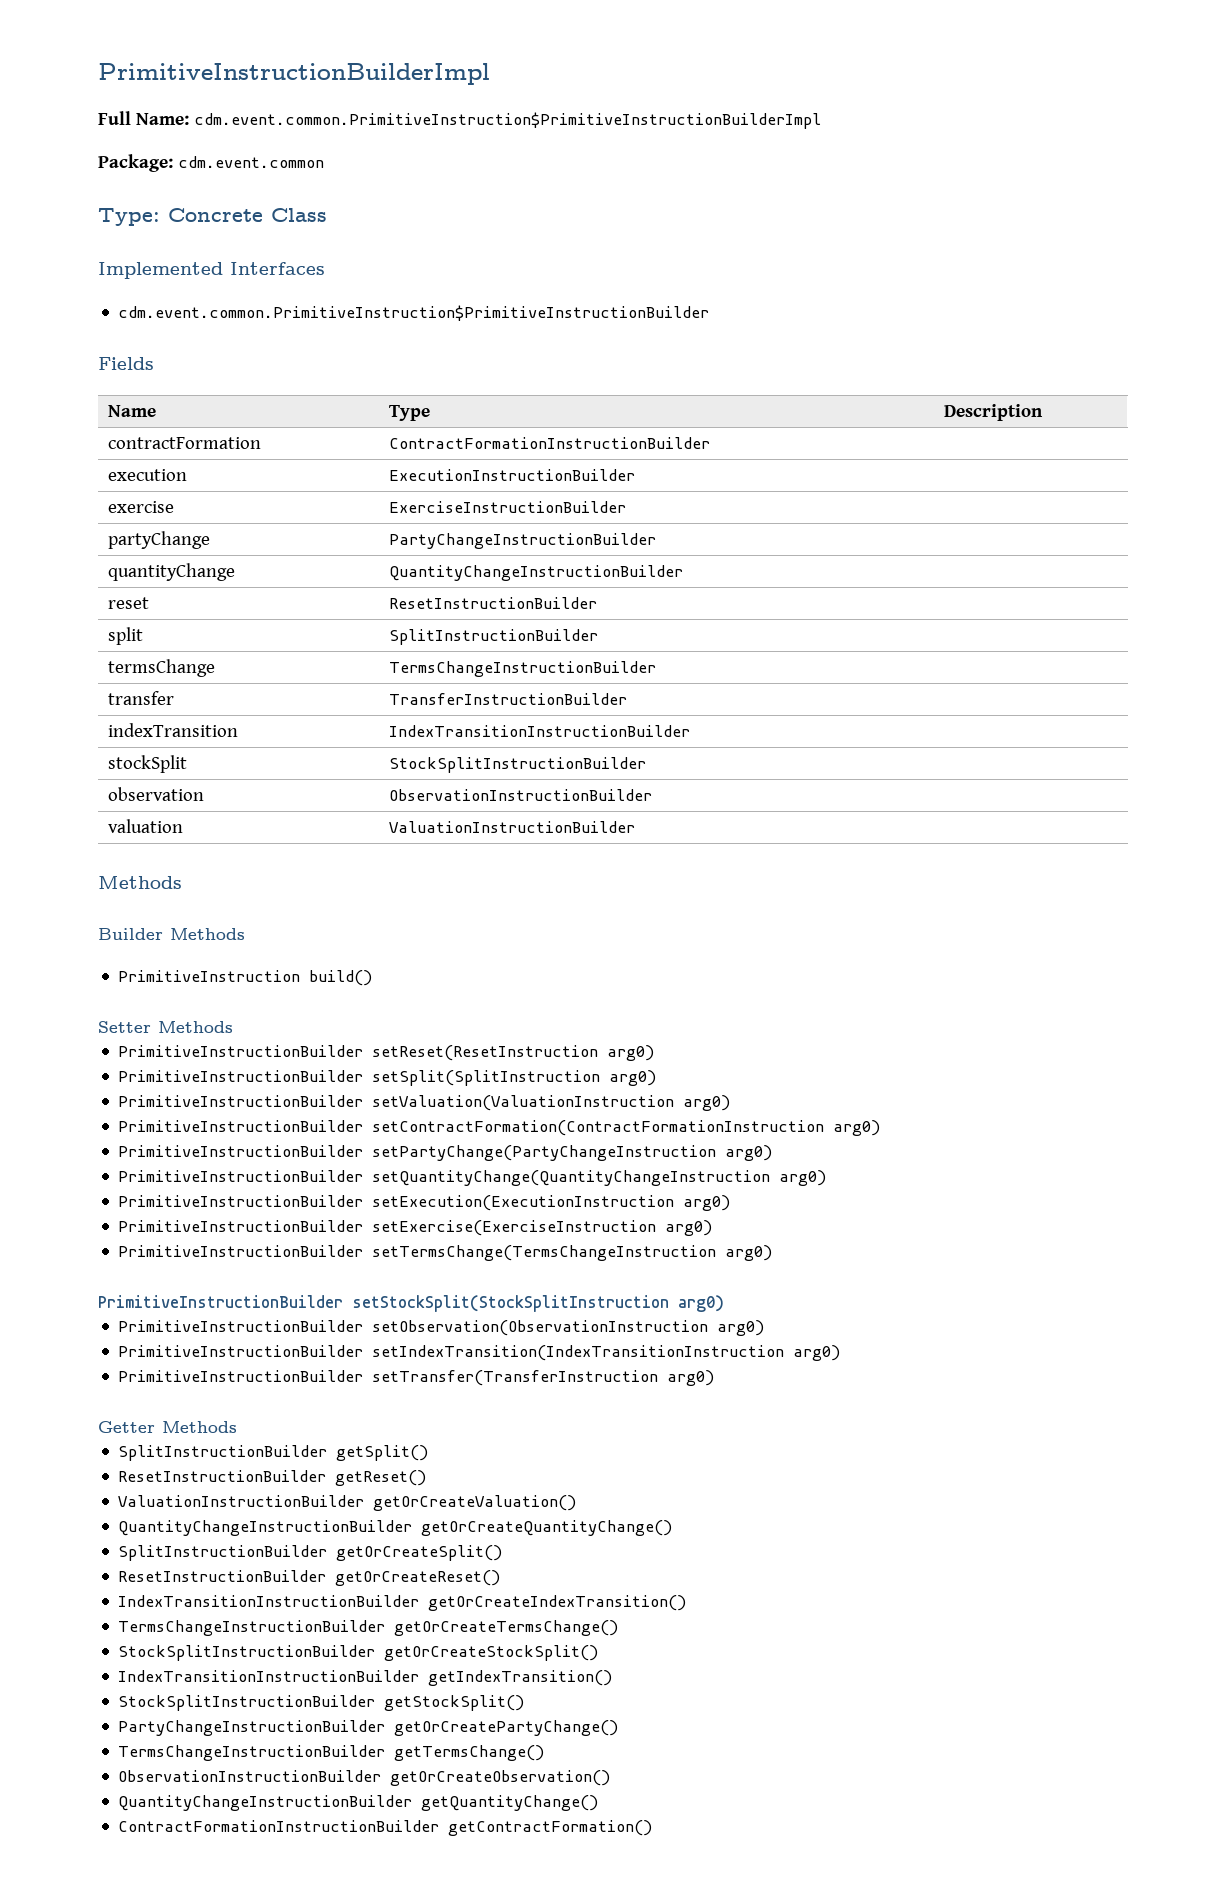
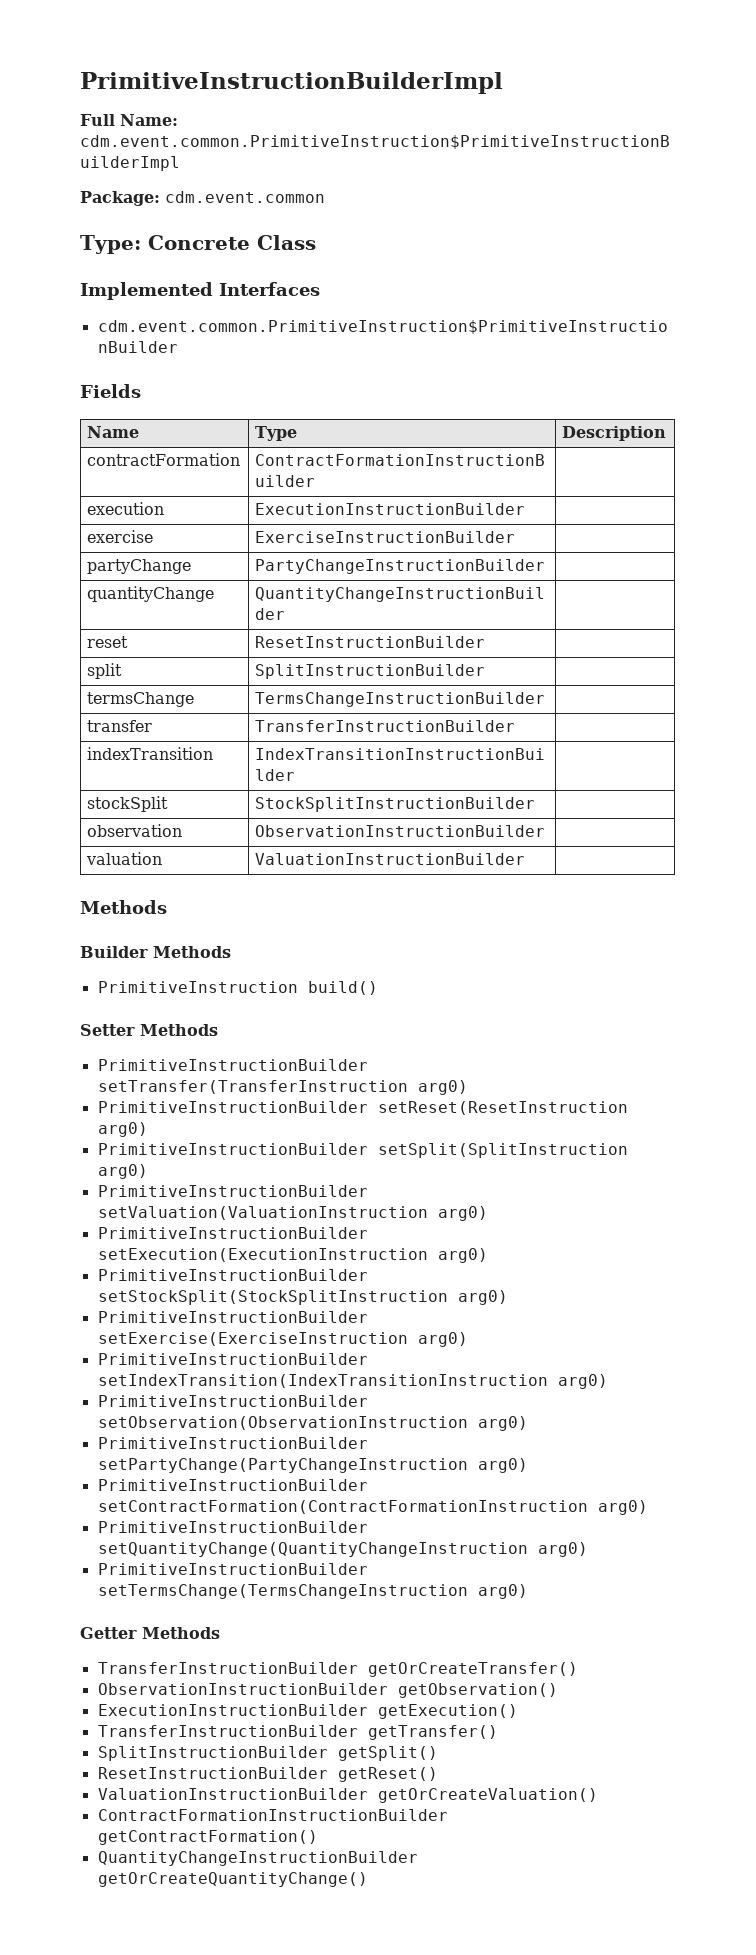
+ PrimitiveInstructionBuilder setTransfer(TransferInstruction arg0)
- PrimitiveInstructionBuilder setContractFormation(ContractFormationInstruction arg0)
+ PrimitiveInstructionBuilder setExecution(ExecutionInstruction arg0)
+ PrimitiveInstructionBuilder setStockSplit(StockSplitInstruction arg0)
+ PrimitiveInstructionBuilder setExercise(ExerciseInstruction arg0)
+ PrimitiveInstructionBuilder setIndexTransition(IndexTransitionInstruction arg0)
+ PrimitiveInstructionBuilder setObservation(ObservationInstruction arg0)
+ PrimitiveInstructionBuilder setContractFormation(ContractFormationInstruction arg0)
  PrimitiveInstructionBuilder setQuantityChange(QuantityChangeInstruction arg0)
- PrimitiveInstructionBuilder setExecution(ExecutionInstruction arg0)
- PrimitiveInstructionBuilder setExercise(ExerciseInstruction arg0)
- PrimitiveInstructionBuilder setStockSplit(StockSplitInstruction arg0)
- PrimitiveInstructionBuilder setObservation(ObservationInstruction arg0)
- PrimitiveInstructionBuilder setIndexTransition(IndexTransitionInstruction arg0)
- PrimitiveInstructionBuilder setTransfer(TransferInstruction arg0)
  Getter Methods
+ TransferInstructionBuilder getOrCreateTransfer()
+ ObservationInstructionBuilder getObservation()
+ ExecutionInstructionBuilder getExecution()
+ TransferInstructionBuilder getTransfer()
+ ContractFormationInstructionBuilder getContractFormation()
- SplitInstructionBuilder getOrCreateSplit()
- ResetInstructionBuilder getOrCreateReset()
- IndexTransitionInstructionBuilder getOrCreateIndexTransition()
- TermsChangeInstructionBuilder getOrCreateTermsChange()
- StockSplitInstructionBuilder getOrCreateStockSplit()
- IndexTransitionInstructionBuilder getIndexTransition()
- StockSplitInstructionBuilder getStockSplit()
- PartyChangeInstructionBuilder getOrCreatePartyChange()
- TermsChangeInstructionBuilder getTermsChange()
- ObservationInstructionBuilder getOrCreateObservation()
- QuantityChangeInstructionBuilder getQuantityChange()
- ContractFormationInstructionBuilder getContractFormation()

